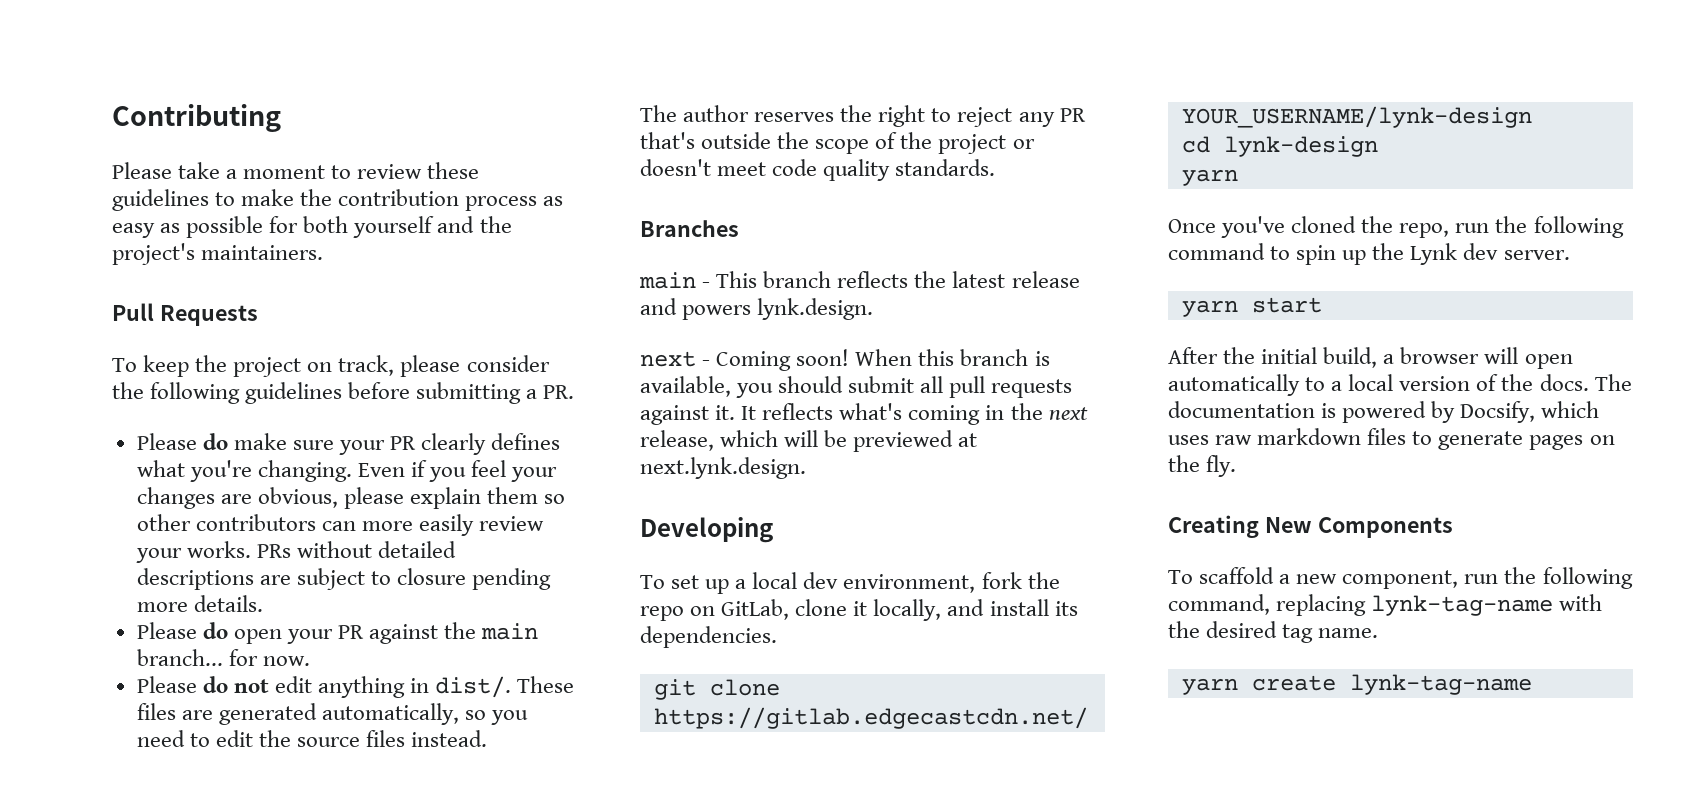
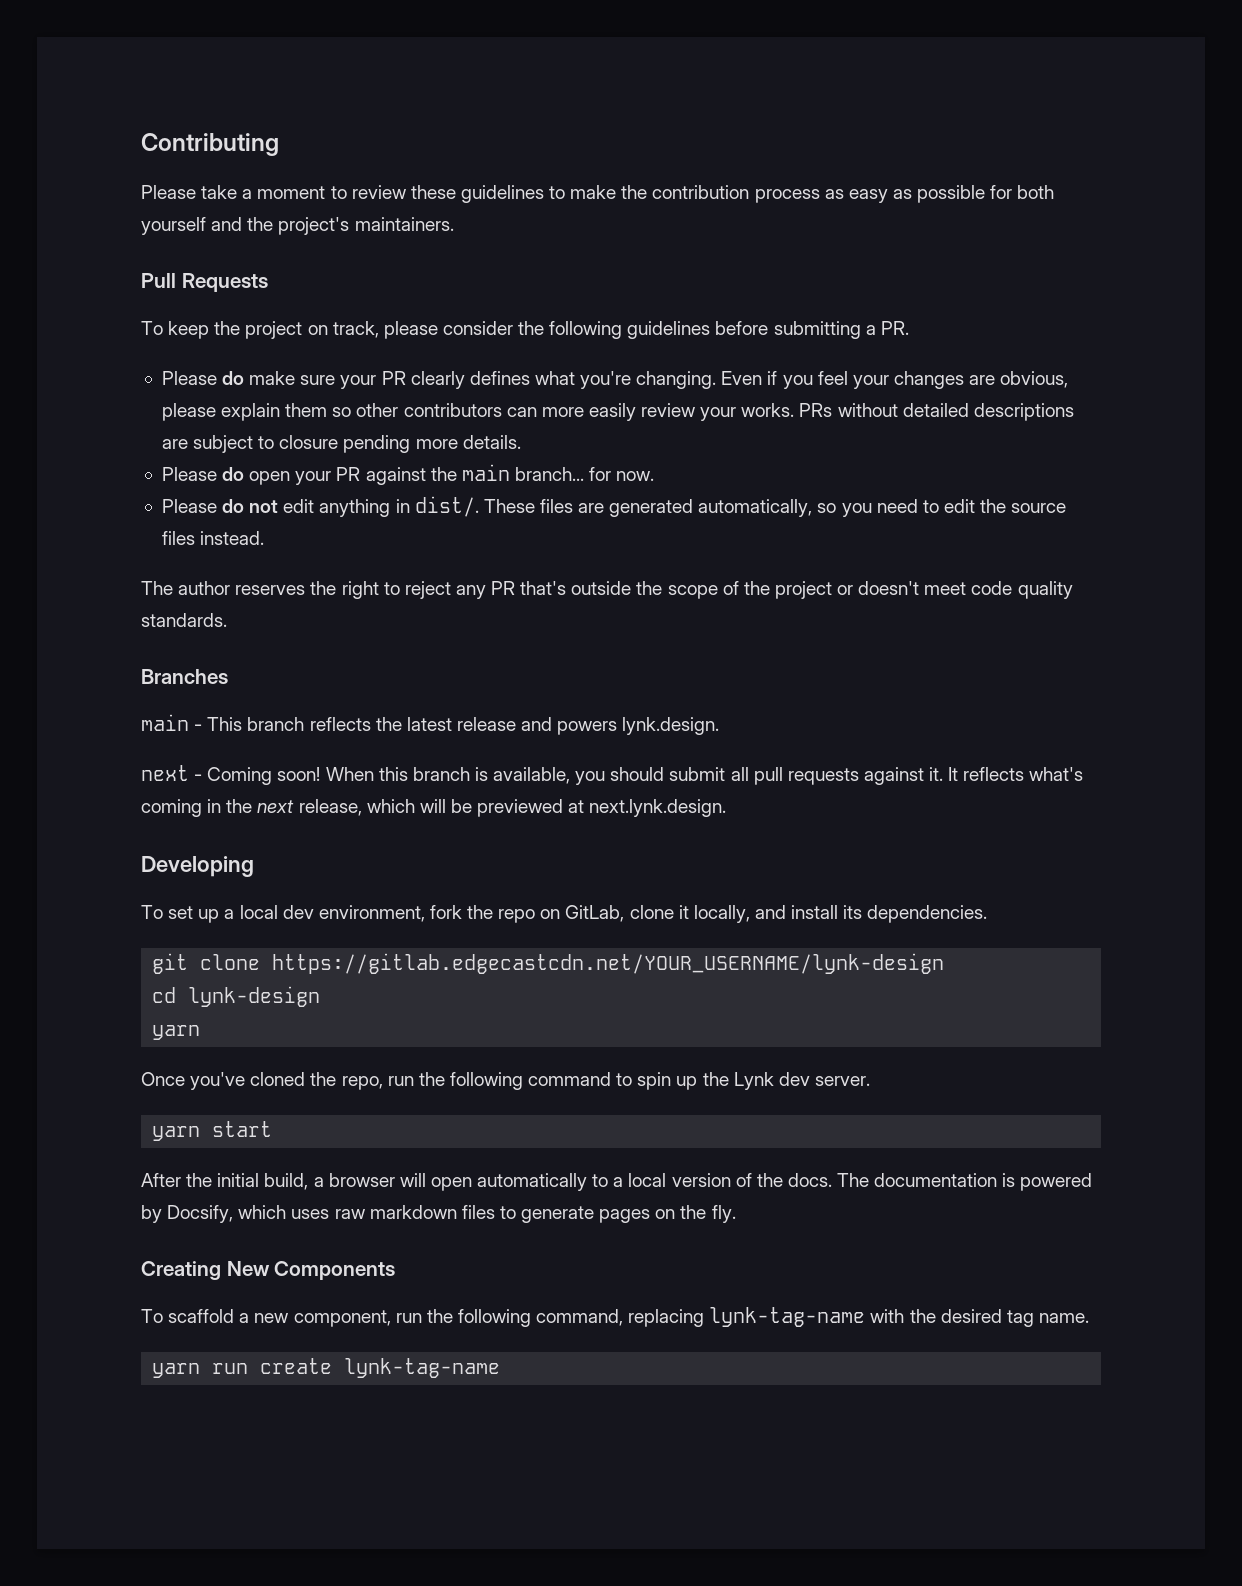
- yarn create lynk-tag-name
+ yarn run create lynk-tag-name

